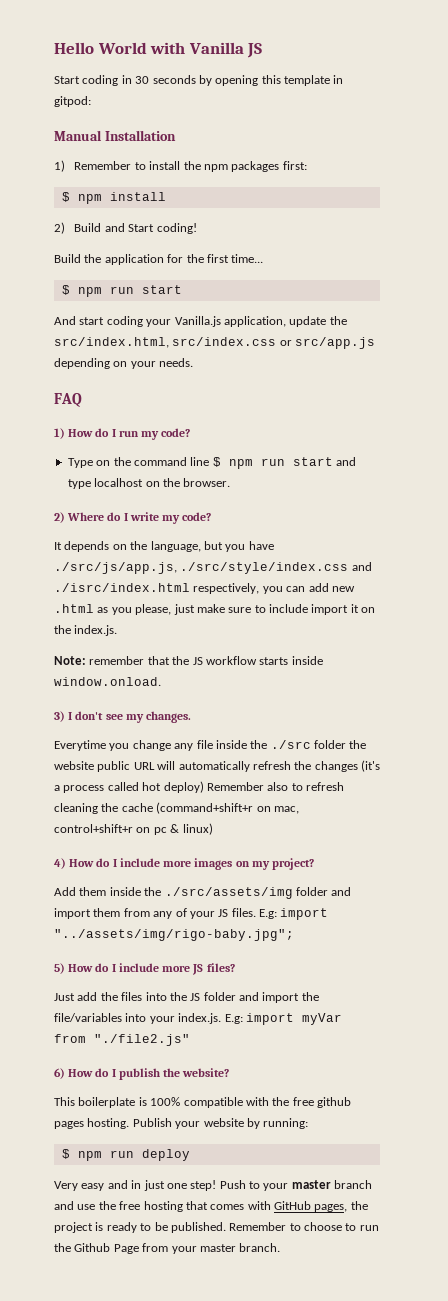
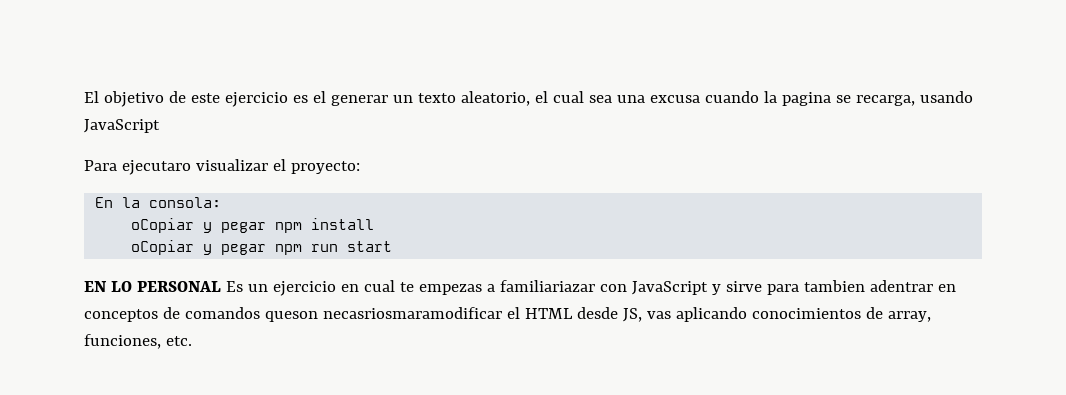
- Hello World with Vanilla JS
- Start coding in 30 seconds by opening this template in gitpod:
- Manual Installation
- 1) Remember to install the npm packages first:
- $ npm install
- 2) Build and Start coding!
- Build the application for the first time...
- $ npm run start
- And start coding your Vanilla.js application, update the src/index.html, src/index.css or src/app.js depending on your needs.
- FAQ
- 1) How do I run my code?
- Type on the command line $ npm run start and type localhost on the browser.
- 2) Where do I write my code?
- It depends on the language, but you have ./src/js/app.js, ./src/style/index.css and ./isrc/index.html respectively, you can add new .html as you please, just make sure to include import it on the index.js.
- Note: remember that the JS workflow starts inside window.onload.
- 3) I don't see my changes.
- Everytime you change any file inside the ./src folder the website public URL will automatically refresh the changes (it's a process called hot deploy) Remember also to refresh cleaning the cache (command+shift+r on mac, control+shift+r on pc & linux)
- 4) How do I include more images on my project?
- Add them inside the ./src/assets/img folder and import them from any of your JS files. E.g: import "../assets/img/rigo-baby.jpg";
- 5) How do I include more JS files?
- Just add the files into the JS folder and import the file/variables into your index.js. E.g: import myVar from "./file2.js"
- 6) How do I publish the website?
- This boilerplate is 100% compatible with the free github pages hosting. Publish your website by running:
- $ npm run deploy
- Very easy and in just one step! Push to your master branch and use the free hosting that comes with GitHub pages, the project is ready to be published. Remember to choose to run the Github Page from your master branch.
+ El objetivo de este ejercicio es el generar un texto aleatorio, el cual sea una excusa cuando la pagina se recarga, usando JavaScript
+ Para ejecutaro visualizar el proyecto:
+ En la consola:
+ ºCopiar y pegar npm install
+ ºCopiar y pegar npm run start
+ EN LO PERSONAL Es un ejercicio en cual te empezas a familiariazar con JavaScript y sirve para tambien adentrar en conceptos de comandos queson necasriosmaramodificar el HTML desde JS, vas aplicando conocimientos de array, funciones, etc.

